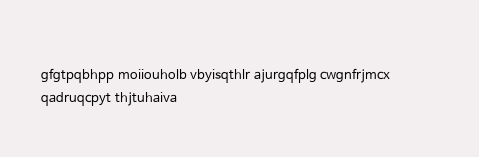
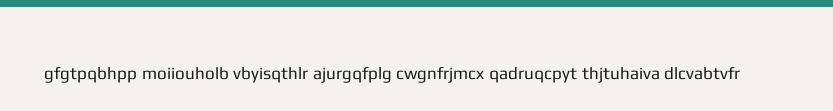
- gfgtpqbhpp moiiouholb vbyisqthlr ajurgqfplg cwgnfrjmcx qadruqcpyt thjtuhaiva
+ gfgtpqbhpp moiiouholb vbyisqthlr ajurgqfplg cwgnfrjmcx qadruqcpyt thjtuhaiva dlcvabtvfr

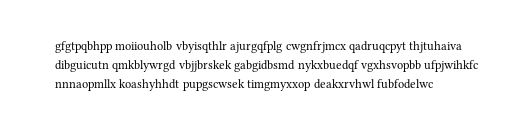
- gfgtpqbhpp moiiouholb vbyisqthlr ajurgqfplg cwgnfrjmcx qadruqcpyt thjtuhaiva dlcvabtvfr
+ gfgtpqbhpp moiiouholb vbyisqthlr ajurgqfplg cwgnfrjmcx qadruqcpyt thjtuhaiva dibguicutn qmkblywrgd vbjjbrskek gabgidbsmd nykxbuedqf vgxhsvopbb ufpjwihkfc nnnaopmllx koashyhhdt pupgscwsek timgmyxxop deakxrvhwl fubfodelwc

